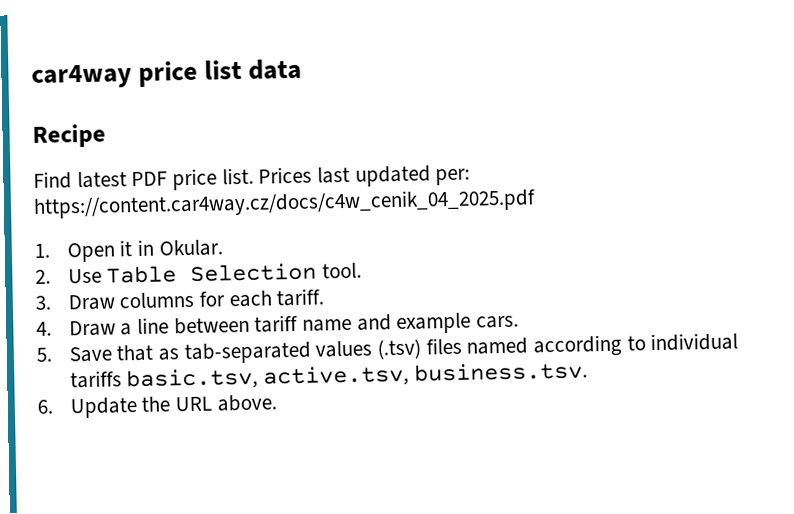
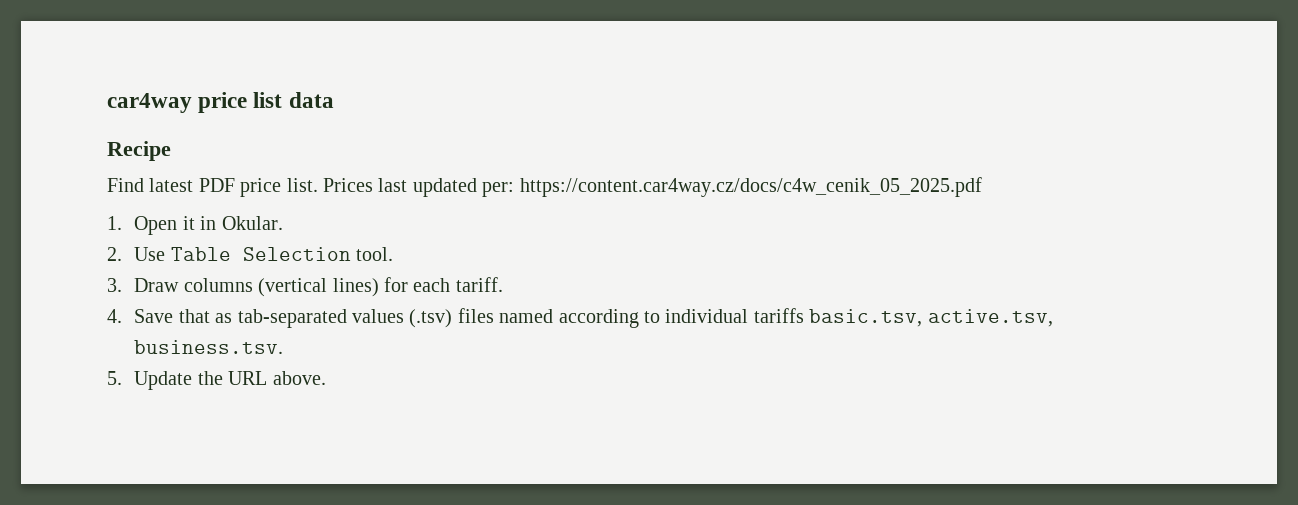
- Prices last updated per: https://content.car4way.cz/docs/c4w_cenik_04_2025.pdf
+ Prices last updated per: https://content.car4way.cz/docs/c4w_cenik_05_2025.pdf
- 3. Draw columns for each tariff.
+ 3. Draw columns (vertical lines) for each tariff.
- 4. Draw a line between tariff name and example cars.
- 5. Save that as tab-separated values (.tsv) files named according to individual tariffs basic.tsv, active.tsv, business.tsv.
+ 4. Save that as tab-separated values (.tsv) files named according to individual tariffs basic.tsv, active.tsv, business.tsv.
- 6. Update the URL above.
+ 5. Update the URL above.

